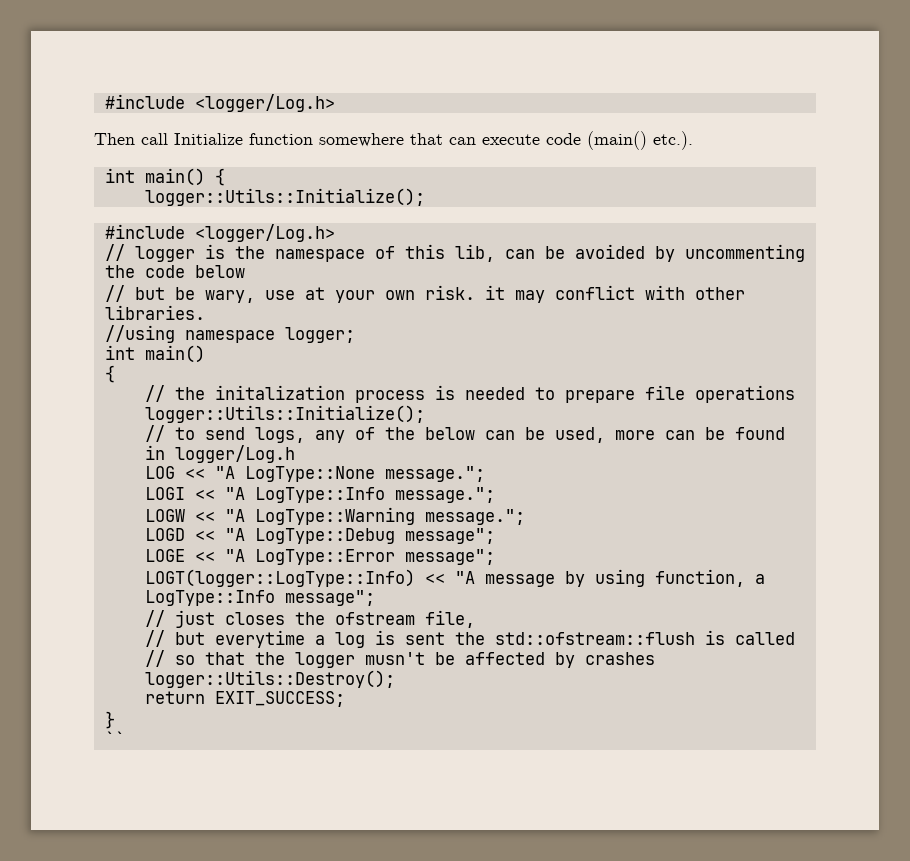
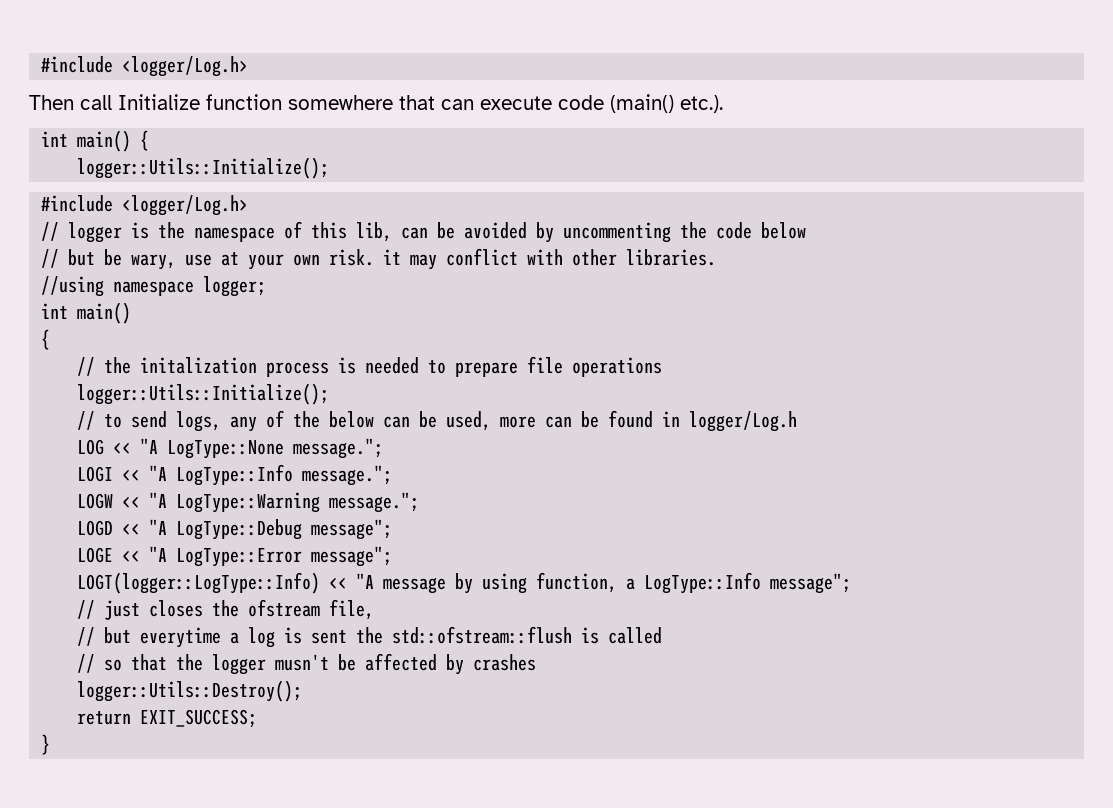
- ``

